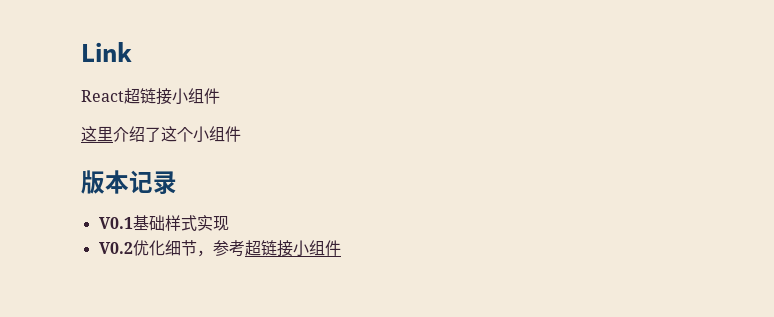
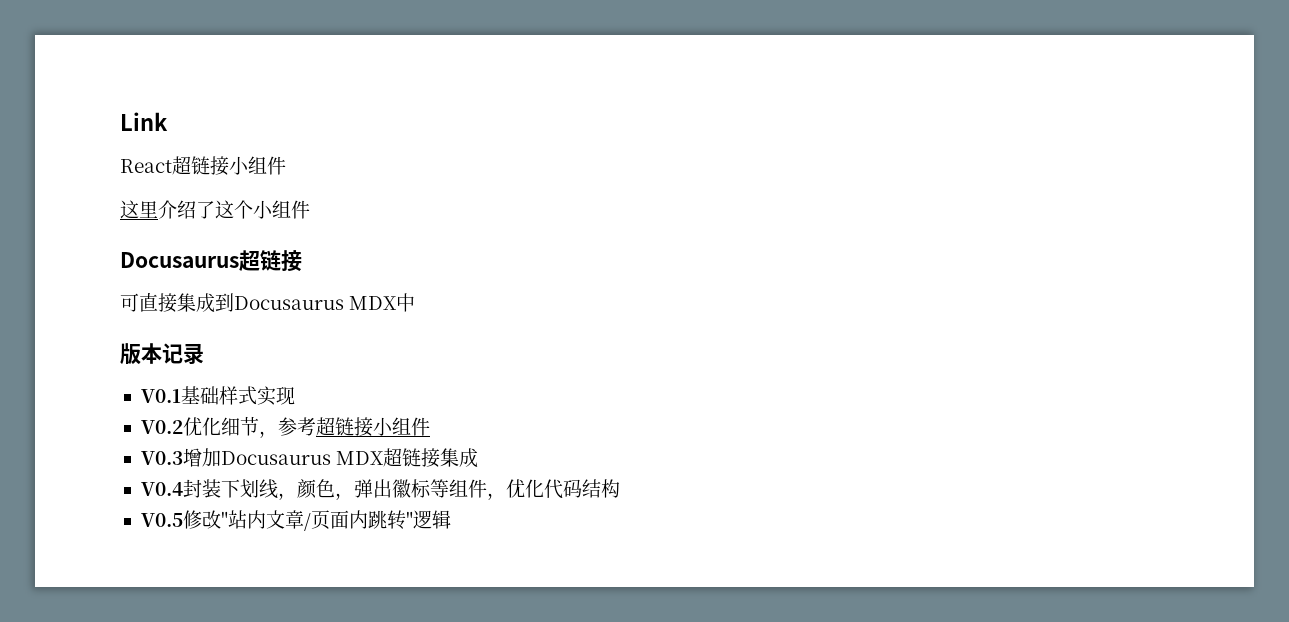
+ Docusaurus超链接
+ 可直接集成到Docusaurus MDX中
+ V0.3增加Docusaurus MDX超链接集成
+ V0.4封装下划线，颜色，弹出徽标等组件，优化代码结构
+ V0.5修改"站内文章/页面内跳转"逻辑

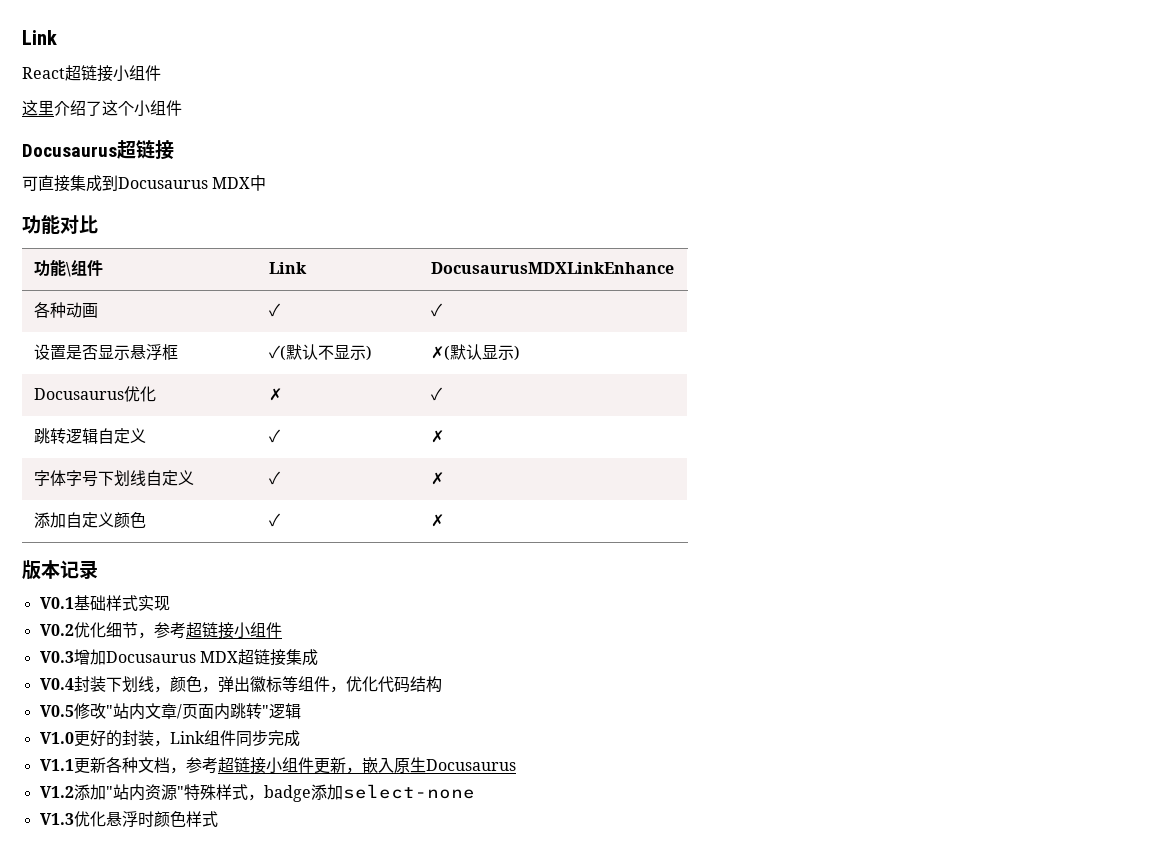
+ 功能对比
+ 功能\组件 | Link | DocusaurusMDXLinkEnhance
+ 各种动画 | ✓ | ✓
+ 设置是否显示悬浮框 | ✓(默认不显示) | ✗(默认显示)
+ Docusaurus优化 | ✗ | ✓
+ 跳转逻辑自定义 | ✓ | ✗
+ 字体字号下划线自定义 | ✓ | ✗
+ 添加自定义颜色 | ✓ | ✗
+ V1.0更好的封装，Link组件同步完成
+ V1.1更新各种文档，参考超链接小组件更新，嵌入原生Docusaurus
+ V1.2添加"站内资源"特殊样式，badge添加select-none
+ V1.3优化悬浮时颜色样式

